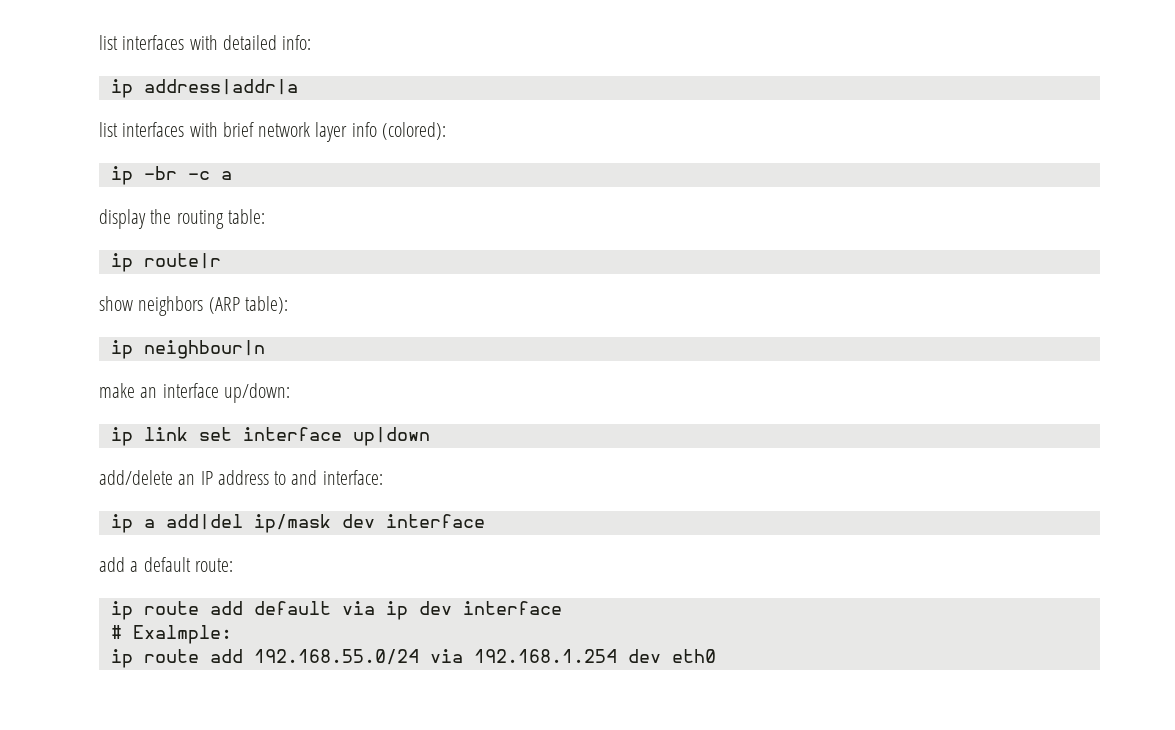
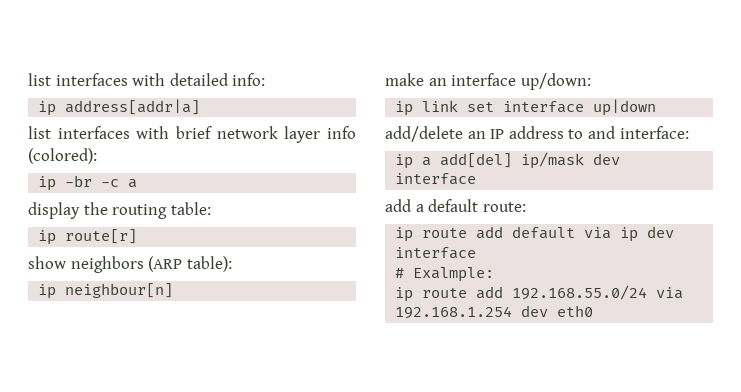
- ip address|addr|a
+ ip address[addr|a]
- ip route|r
+ ip route[r]
- ip neighbour|n
+ ip neighbour[n]
- ip a add|del ip/mask dev interface
+ ip a add[del] ip/mask dev interface

